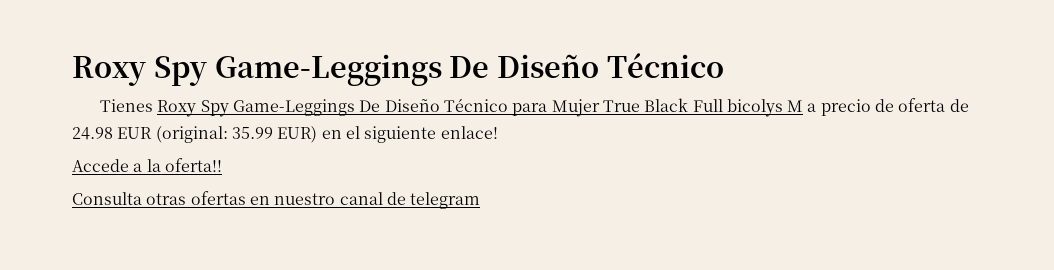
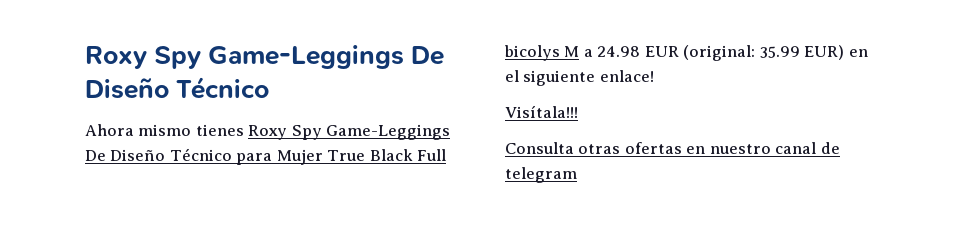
- Tienes Roxy Spy Game-Leggings De Diseño Técnico para Mujer True Black Full bicolys M a precio de oferta de 24.98 EUR (original: 35.99 EUR) en el siguiente enlace!
+ Ahora mismo tienes Roxy Spy Game-Leggings De Diseño Técnico para Mujer True Black Full bicolys M a 24.98 EUR (original: 35.99 EUR) en el siguiente enlace!
- Accede a la oferta!!
+ Visítala!!!

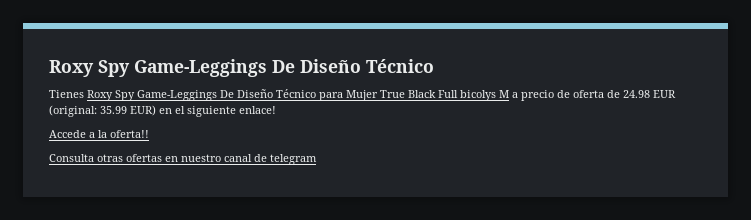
- Ahora mismo tienes Roxy Spy Game-Leggings De Diseño Técnico para Mujer True Black Full bicolys M a 24.98 EUR (original: 35.99 EUR) en el siguiente enlace!
+ Tienes Roxy Spy Game-Leggings De Diseño Técnico para Mujer True Black Full bicolys M a precio de oferta de 24.98 EUR (original: 35.99 EUR) en el siguiente enlace!
- Visítala!!!
+ Accede a la oferta!!

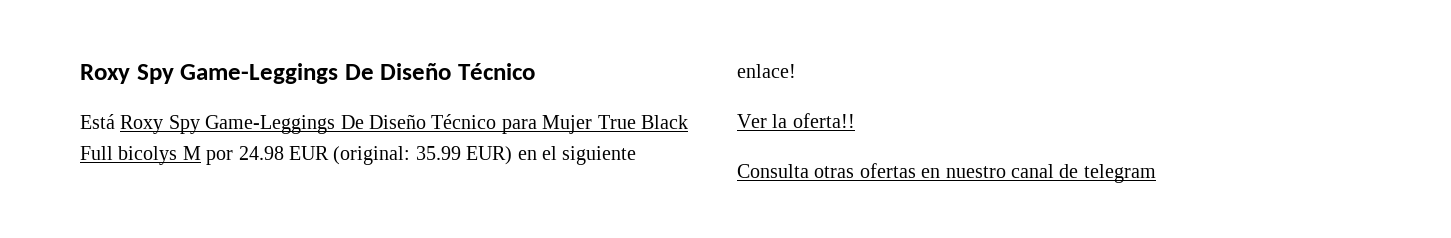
- Tienes Roxy Spy Game-Leggings De Diseño Técnico para Mujer True Black Full bicolys M a precio de oferta de 24.98 EUR (original: 35.99 EUR) en el siguiente enlace!
+ Está Roxy Spy Game-Leggings De Diseño Técnico para Mujer True Black Full bicolys M por 24.98 EUR (original: 35.99 EUR) en el siguiente enlace!
- Accede a la oferta!!
+ Ver la oferta!!

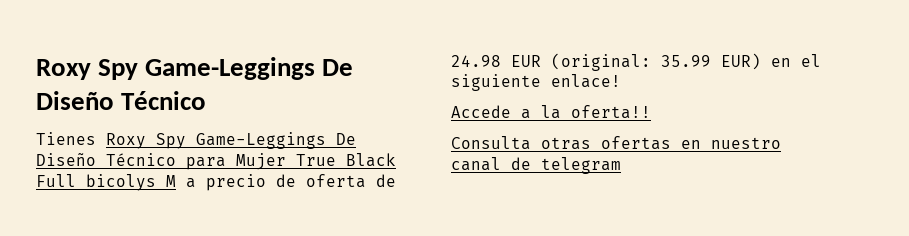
- Está Roxy Spy Game-Leggings De Diseño Técnico para Mujer True Black Full bicolys M por 24.98 EUR (original: 35.99 EUR) en el siguiente enlace!
+ Tienes Roxy Spy Game-Leggings De Diseño Técnico para Mujer True Black Full bicolys M a precio de oferta de 24.98 EUR (original: 35.99 EUR) en el siguiente enlace!
- Ver la oferta!!
+ Accede a la oferta!!

